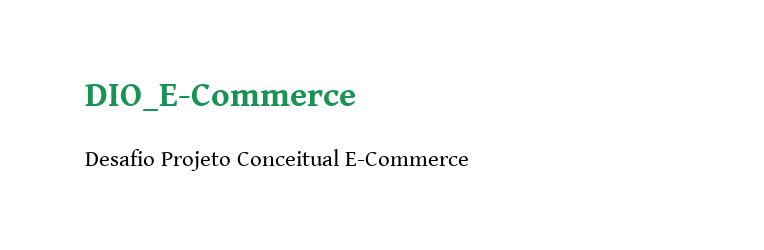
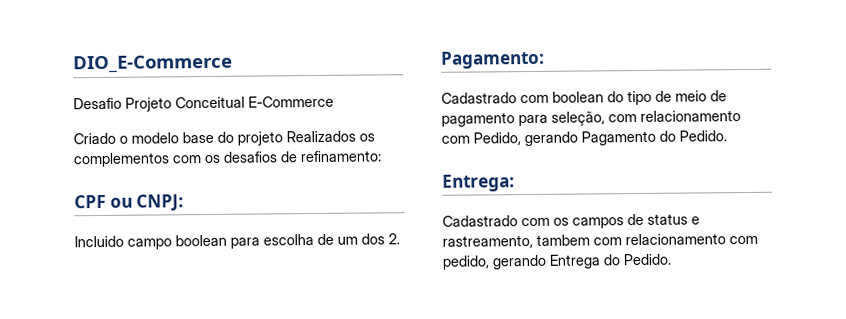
+ Criado o modelo base do projeto Realizados os complementos com os desafios de refinamento:
+ CPF ou CNPJ:
+ Incluido campo boolean para escolha de um dos 2.
+ Pagamento:
+ Cadastrado com boolean do tipo de meio de pagamento para seleção, com relacionamento com Pedido, gerando Pagamento do Pedido.
+ Entrega:
+ Cadastrado com os campos de status e rastreamento, tambem com relacionamento com pedido, gerando Entrega do Pedido.

